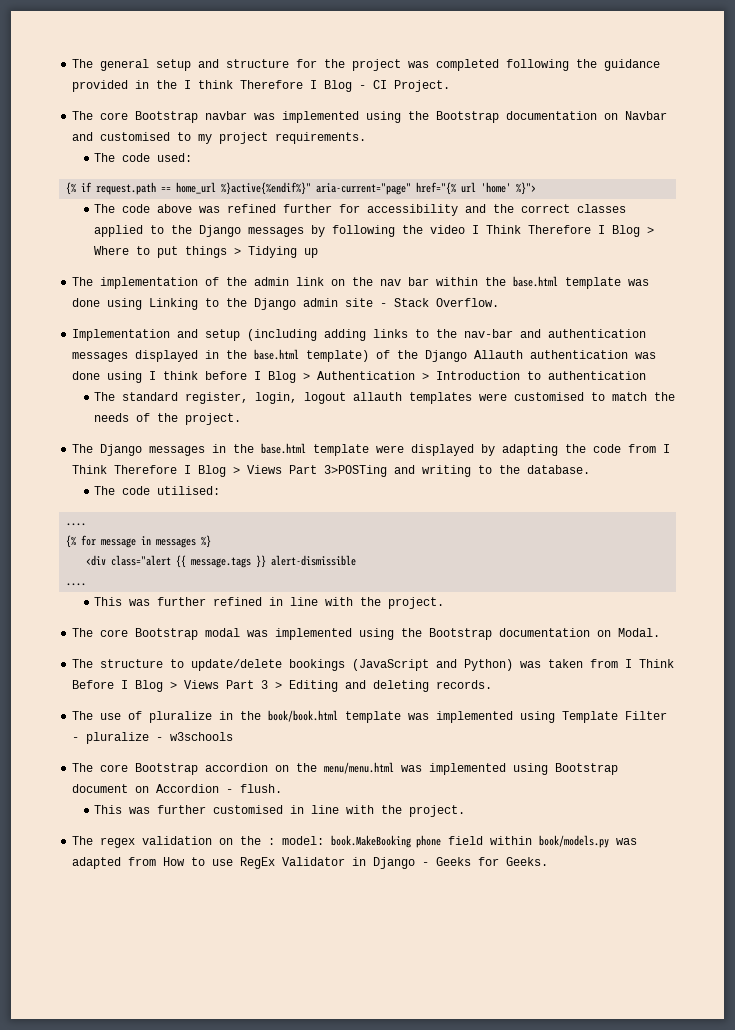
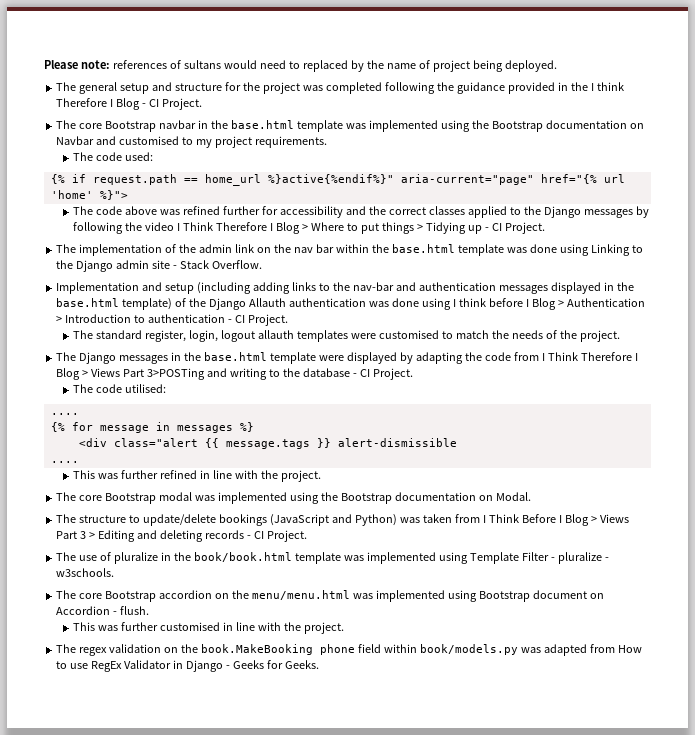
+ Please note: references of sultans would need to replaced by the name of project being deployed.
- The core Bootstrap navbar was implemented using the Bootstrap documentation on Navbar and customised to my project requirements.
+ The core Bootstrap navbar in the base.html template was implemented using the Bootstrap documentation on Navbar and customised to my project requirements.
- The code above was refined further for accessibility and the correct classes applied to the Django messages by following the video I Think Therefore I Blog > Where to put things > Tidying up
+ The code above was refined further for accessibility and the correct classes applied to the Django messages by following the video I Think Therefore I Blog > Where to put things > Tidying up - CI Project.
- Implementation and setup (including adding links to the nav-bar and authentication messages displayed in the base.html template) of the Django Allauth authentication was done using I think before I Blog > Authentication > Introduction to authentication
+ Implementation and setup (including adding links to the nav-bar and authentication messages displayed in the base.html template) of the Django Allauth authentication was done using I think before I Blog > Authentication > Introduction to authentication - CI Project.
- The Django messages in the base.html template were displayed by adapting the code from I Think Therefore I Blog > Views Part 3>POSTing and writing to the database.
+ The Django messages in the base.html template were displayed by adapting the code from I Think Therefore I Blog > Views Part 3>POSTing and writing to the database - CI Project.
- The structure to update/delete bookings (JavaScript and Python) was taken from I Think Before I Blog > Views Part 3 > Editing and deleting records.
+ The structure to update/delete bookings (JavaScript and Python) was taken from I Think Before I Blog > Views Part 3 > Editing and deleting records - CI Project.
- The use of pluralize in the book/book.html template was implemented using Template Filter - pluralize - w3schools
+ The use of pluralize in the book/book.html template was implemented using Template Filter - pluralize - w3schools.
- The regex validation on the : model: book.MakeBooking phone field within book/models.py was adapted from How to use RegEx Validator in Django - Geeks for Geeks.
+ The regex validation on the book.MakeBooking phone field within book/models.py was adapted from How to use RegEx Validator in Django - Geeks for Geeks.

